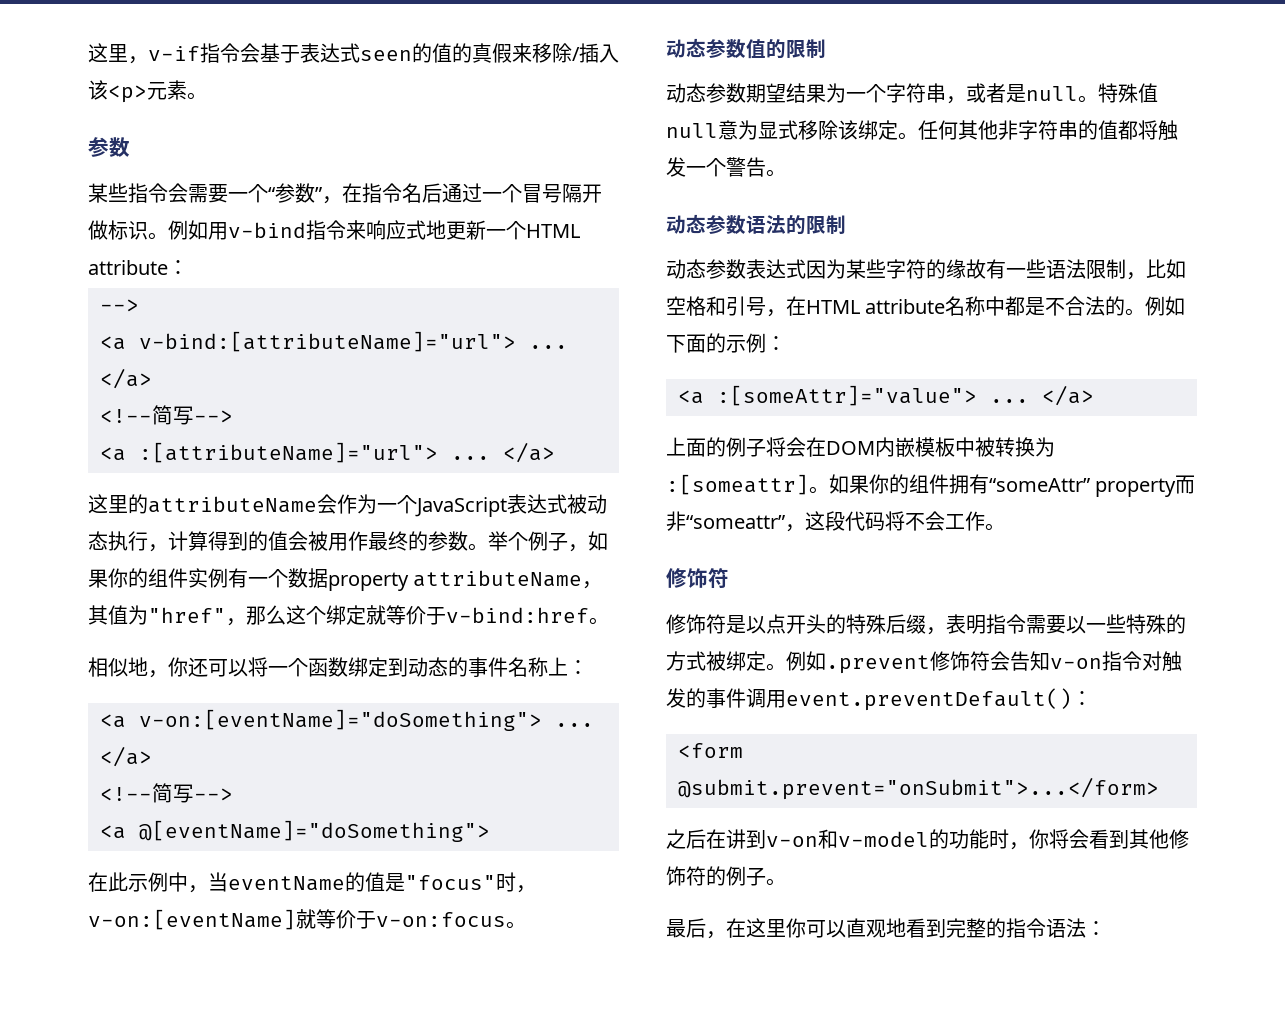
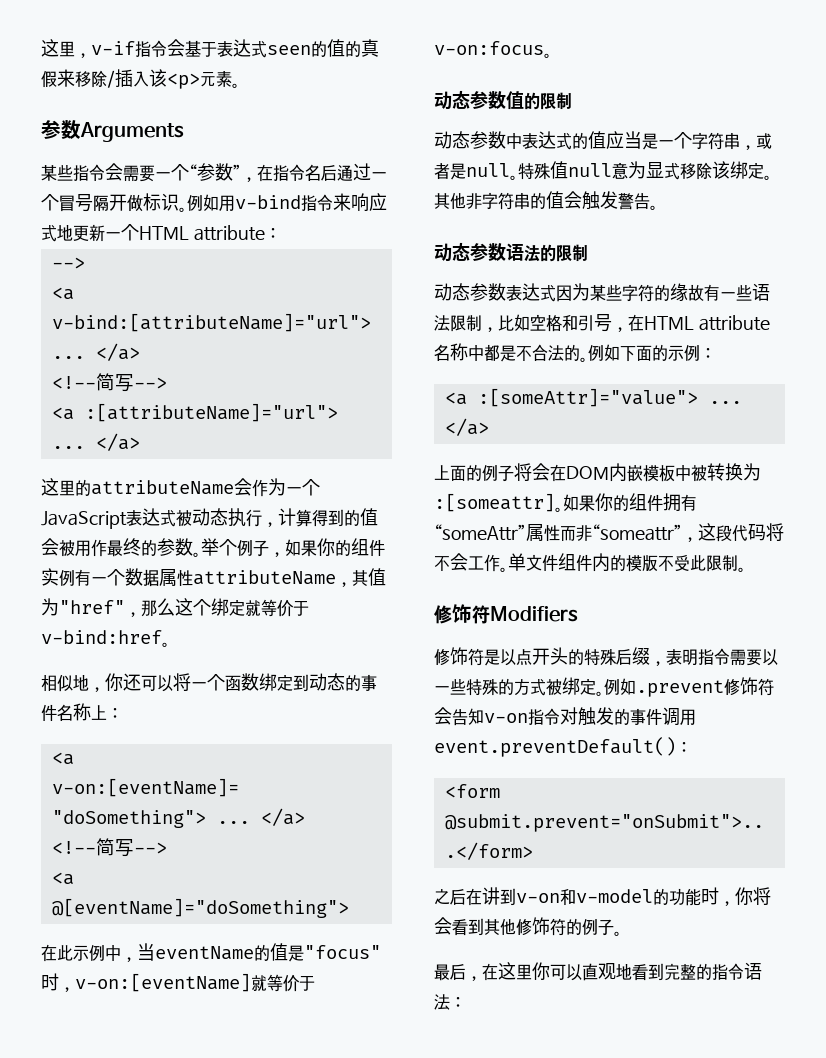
  这里，v-if指令会基于表达式seen的值的真假来移除/插入该<p>元素。
- 参数
+ 参数Arguments
- 举个例子，如果你的组件实例有一个数据property attributeName，其值为"href"，那么这个绑定就等价于v-bind:href。
+ 举个例子，如果你的组件实例有一个数据属性attributeName，其值为"href"，那么这个绑定就等价于v-bind:href。
- 动态参数期望结果为一个字符串，或者是null。
+ 动态参数中表达式的值应当是一个字符串，或者是null。
- 任何其他非字符串的值都将触发一个警告。
+ 其他非字符串的值会触发警告。
- 如果你的组件拥有“someAttr” property而非“someattr”，这段代码将不会工作。
- 修饰符
+ 如果你的组件拥有“someAttr”属性而非“someattr”，这段代码将不会工作。单文件组件内的模版不受此限制。
+ 修饰符Modifiers

